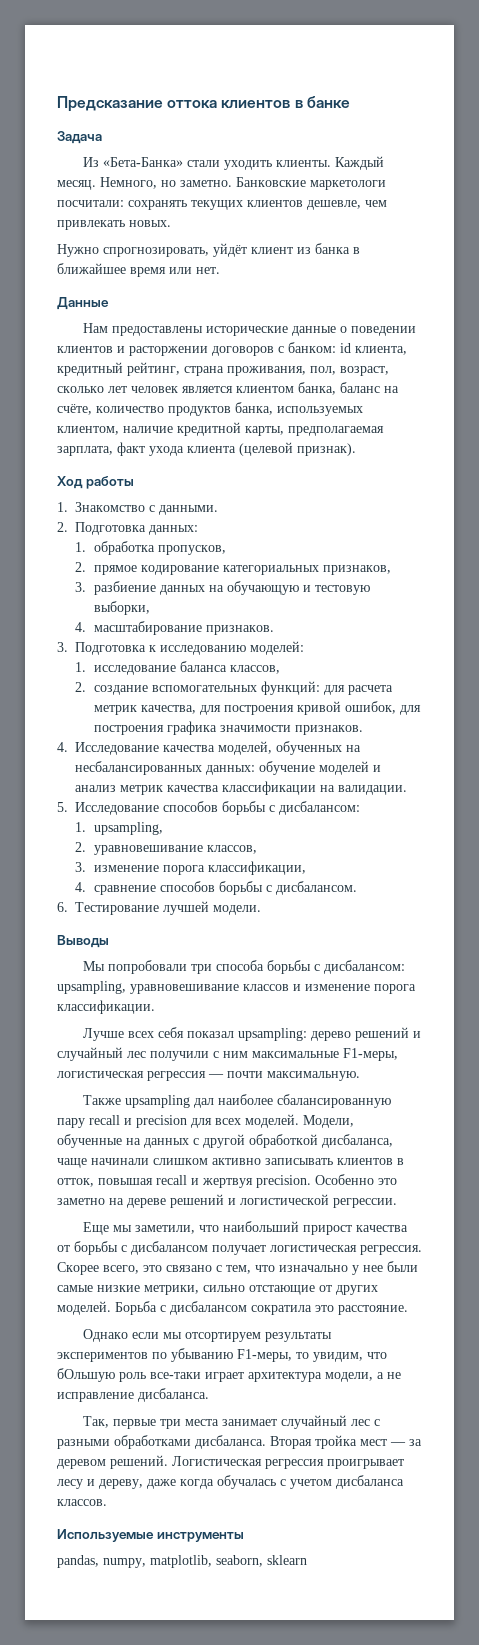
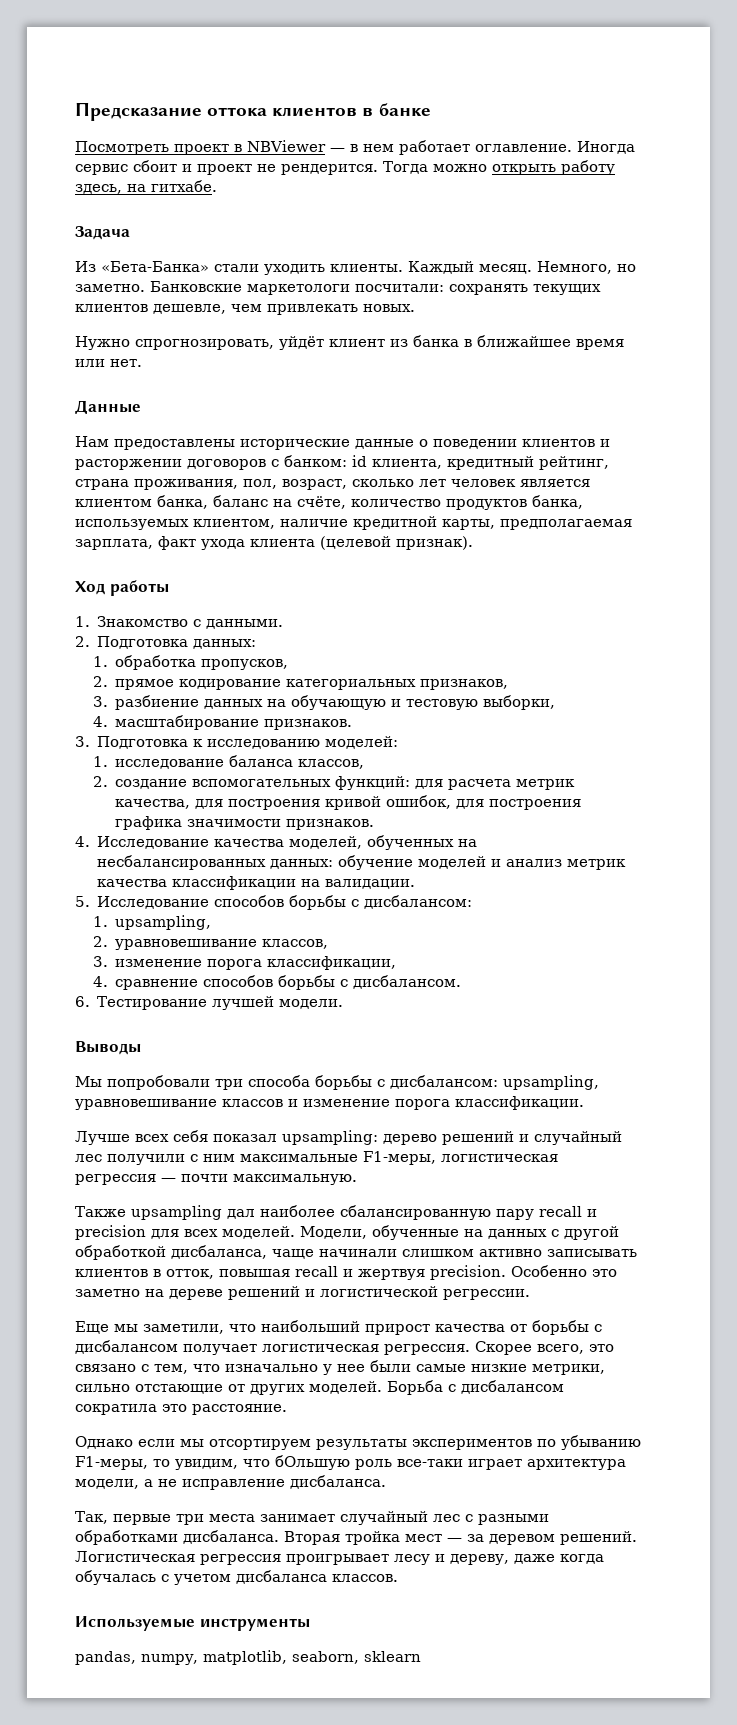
+ Посмотреть проект в NBViewer — в нем работает оглавление. Иногда сервис сбоит и проект не рендерится. Тогда можно открыть работу здесь, на гитхабе.

